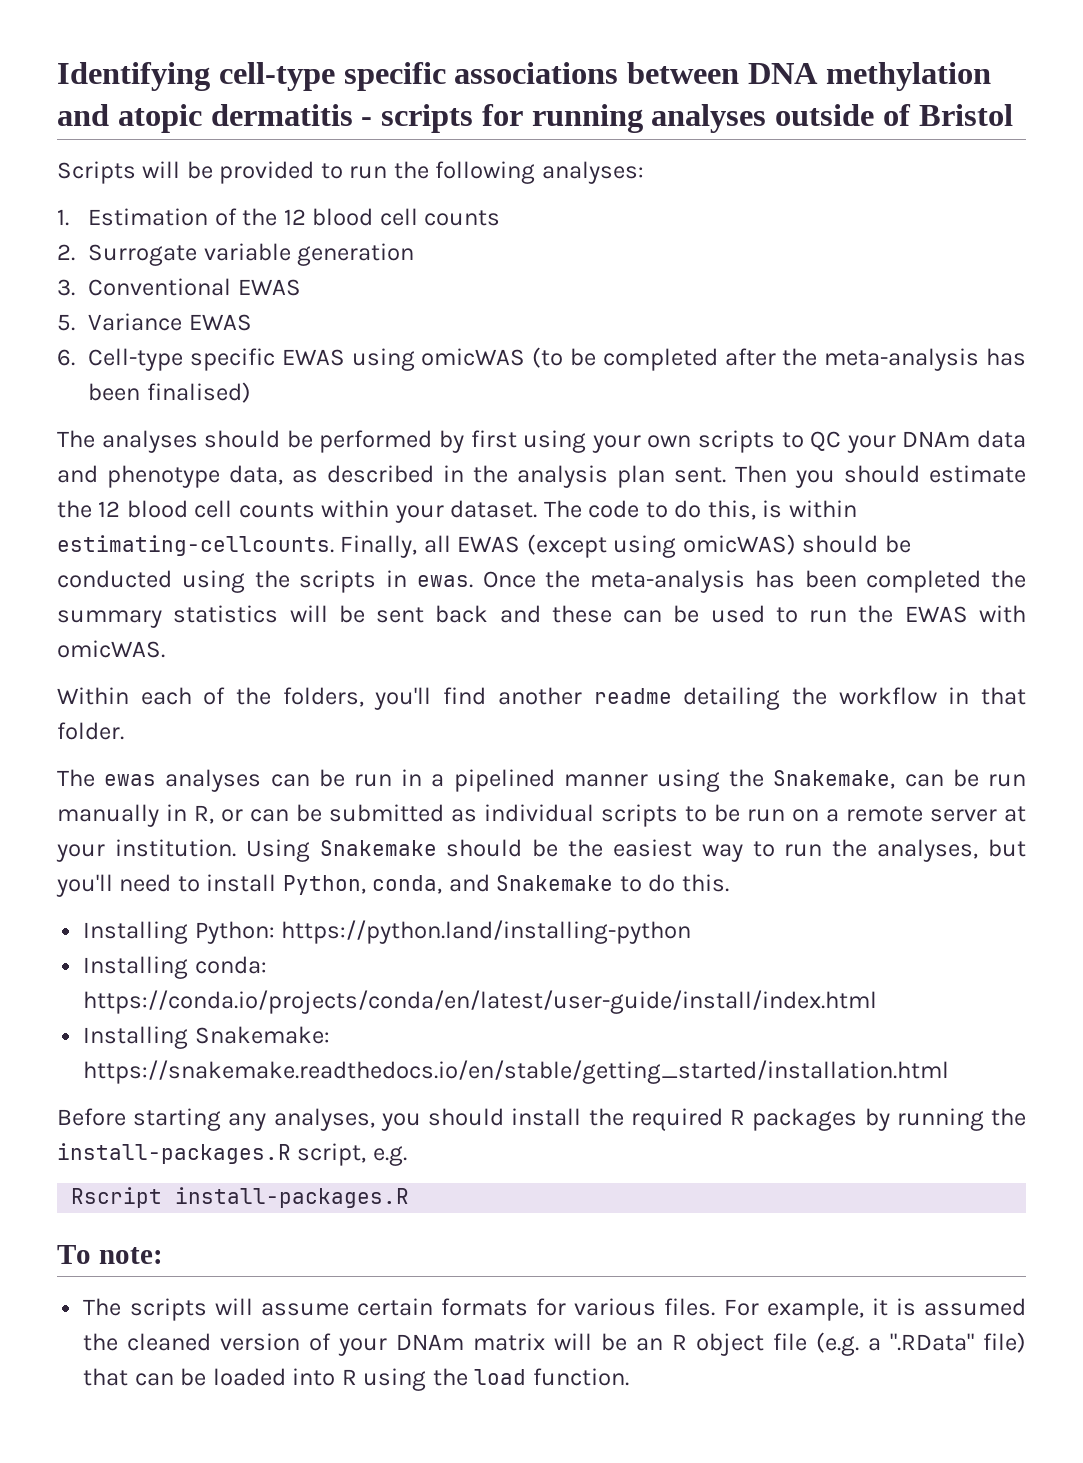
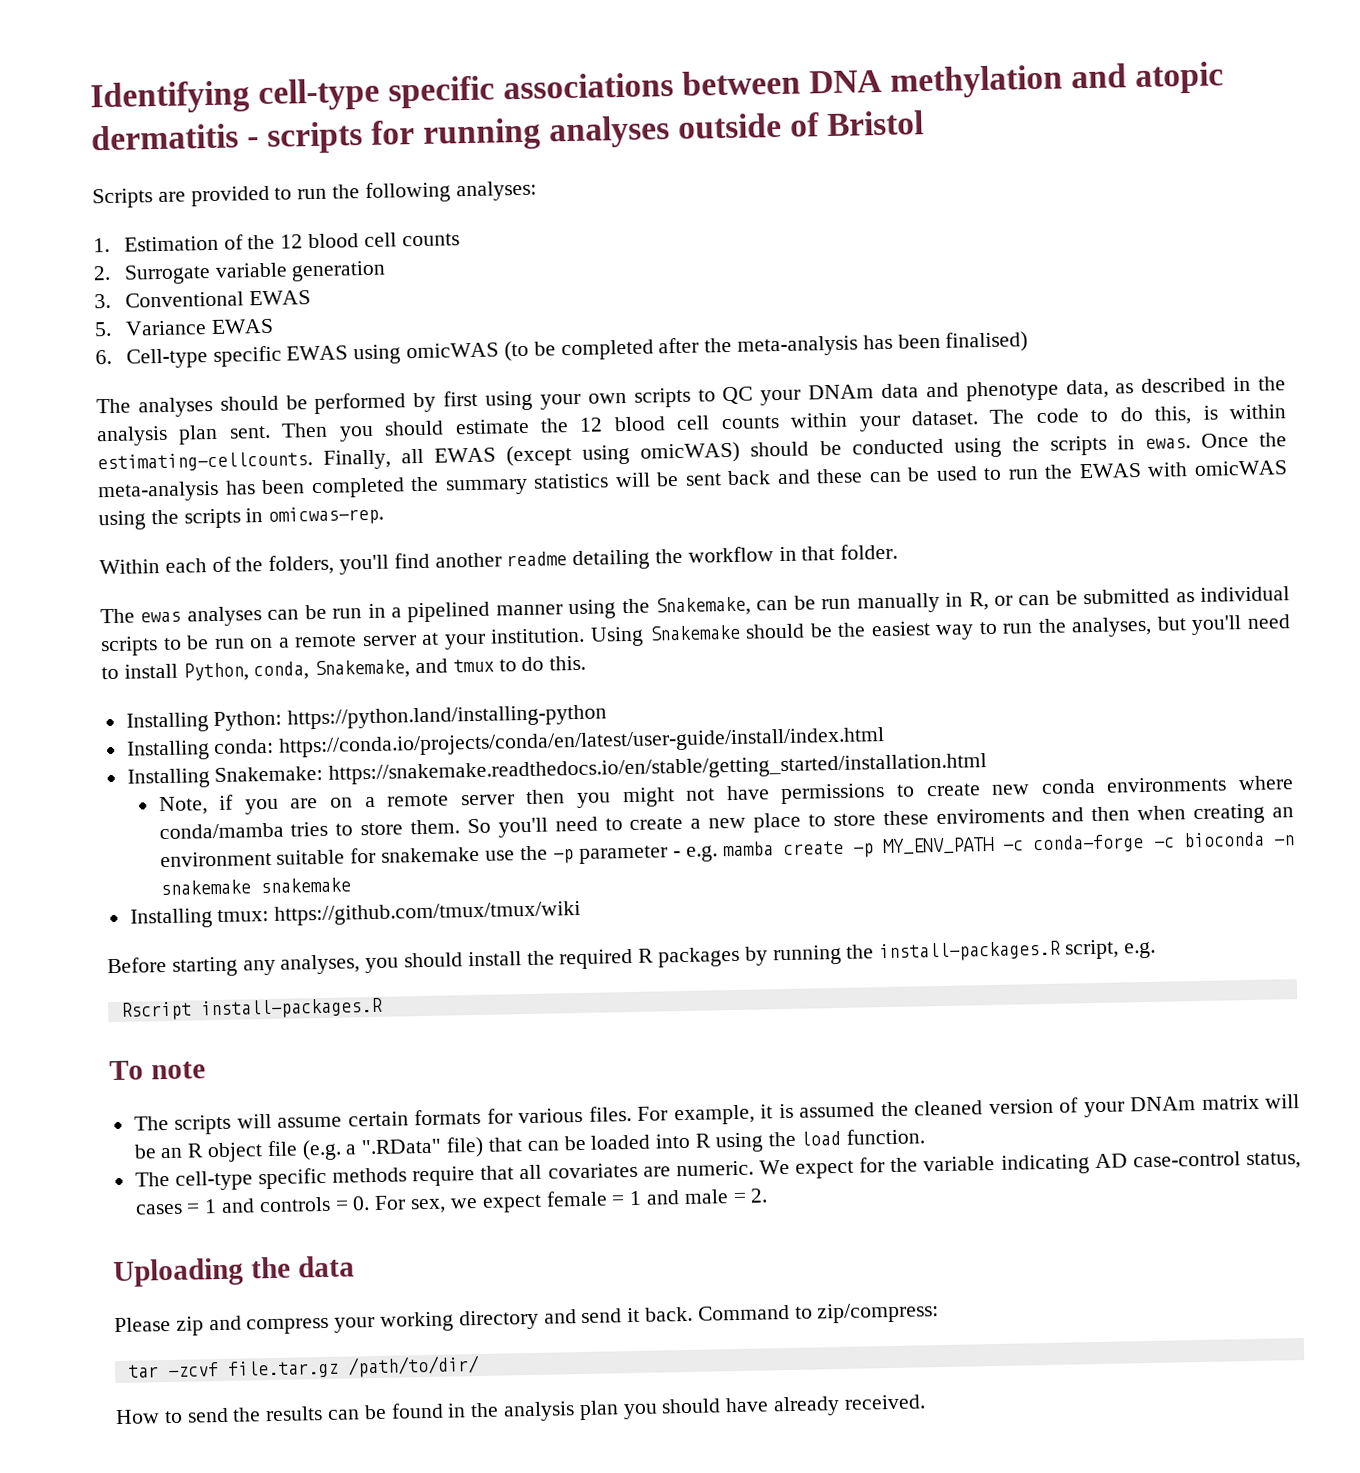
- Scripts will be provided to run the following analyses:
+ Scripts are provided to run the following analyses:
- Once the meta-analysis has been completed the summary statistics will be sent back and these can be used to run the EWAS with omicWAS.
+ Once the meta-analysis has been completed the summary statistics will be sent back and these can be used to run the EWAS with omicWAS using the scripts in omicwas-rep.
- Using Snakemake should be the easiest way to run the analyses, but you'll need to install Python, conda, and Snakemake to do this.
+ Using Snakemake should be the easiest way to run the analyses, but you'll need to install Python, conda, Snakemake, and tmux to do this.
+ Note, if you are on a remote server then you might not have permissions to create new conda environments where conda/mamba tries to store them. So you'll need to create a new place to store these enviroments and then when creating an environment suitable for snakemake use the -p parameter - e.g. mamba create -p MY_ENV_PATH -c conda-forge -c bioconda -n snakemake snakemake
+ Installing tmux: https://github.com/tmux/tmux/wiki
- To note:
+ To note
+ The cell-type specific methods require that all covariates are numeric. We expect for the variable indicating AD case-control status, cases = 1 and controls = 0. For sex, we expect female = 1 and male = 2.
+ Uploading the data
+ Please zip and compress your working directory and send it back. Command to zip/compress:
+ tar -zcvf file.tar.gz /path/to/dir/
+ How to send the results can be found in the analysis plan you should have already received.

